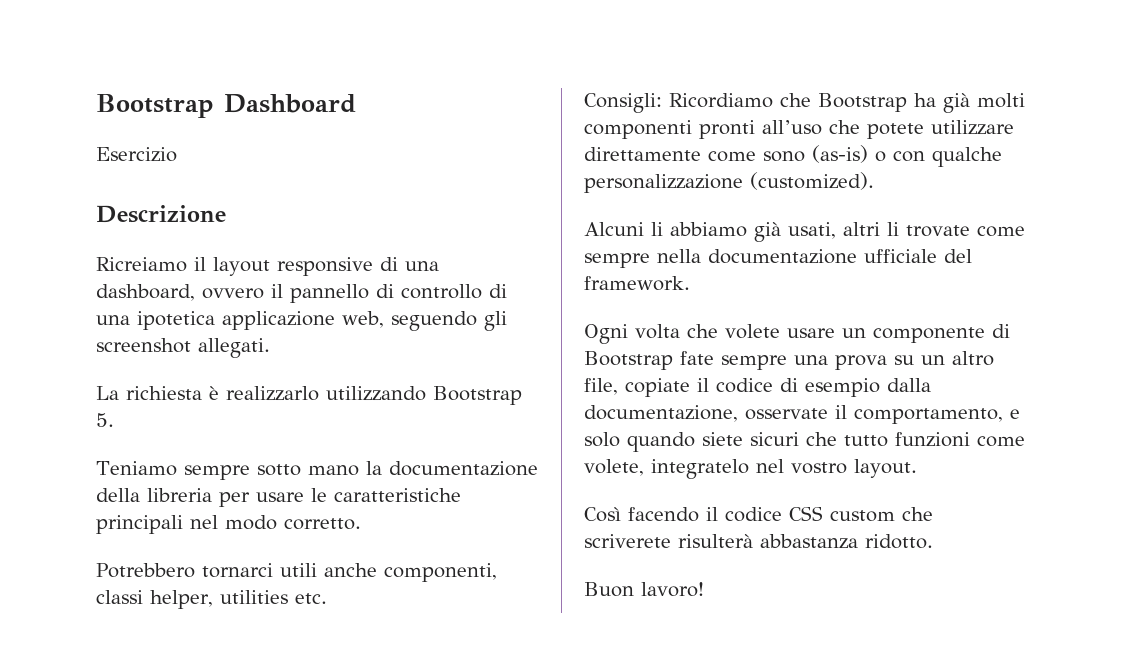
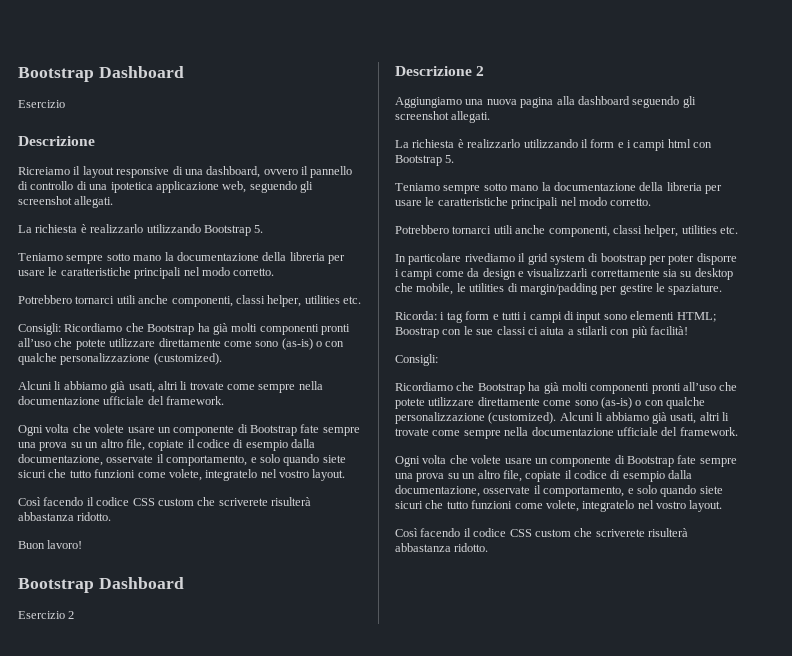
  Buon lavoro!
+ Bootstrap Dashboard
+ Esercizio 2
+ Descrizione 2
+ Aggiungiamo una nuova pagina alla dashboard seguendo gli screenshot allegati.
+ La richiesta è realizzarlo utilizzando il form e i campi html con Bootstrap 5.
+ Teniamo sempre sotto mano la documentazione della libreria per usare le caratteristiche principali nel modo corretto.
+ Potrebbero tornarci utili anche componenti, classi helper, utilities etc.
+ In particolare rivediamo il grid system di bootstrap per poter disporre i campi come da design e visualizzarli correttamente sia su desktop che mobile, le utilities di margin/padding per gestire le spaziature.
+ Ricorda: i tag form e tutti i campi di input sono elementi HTML; Boostrap con le sue classi ci aiuta a stilarli con più facilità!
+ Consigli:
+ Ricordiamo che Bootstrap ha già molti componenti pronti all’uso che potete utilizzare direttamente come sono (as-is) o con qualche personalizzazione (customized). Alcuni li abbiamo già usati, altri li trovate come sempre nella documentazione ufficiale del framework.
+ Ogni volta che volete usare un componente di Bootstrap fate sempre una prova su un altro file, copiate il codice di esempio dalla documentazione, osservate il comportamento, e solo quando siete sicuri che tutto funzioni come volete, integratelo nel vostro layout.
+ Così facendo il codice CSS custom che scriverete risulterà abbastanza ridotto.

